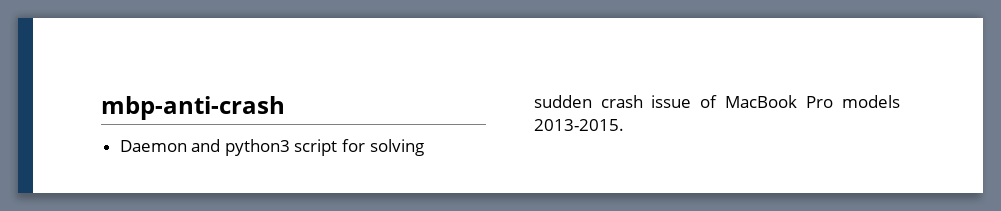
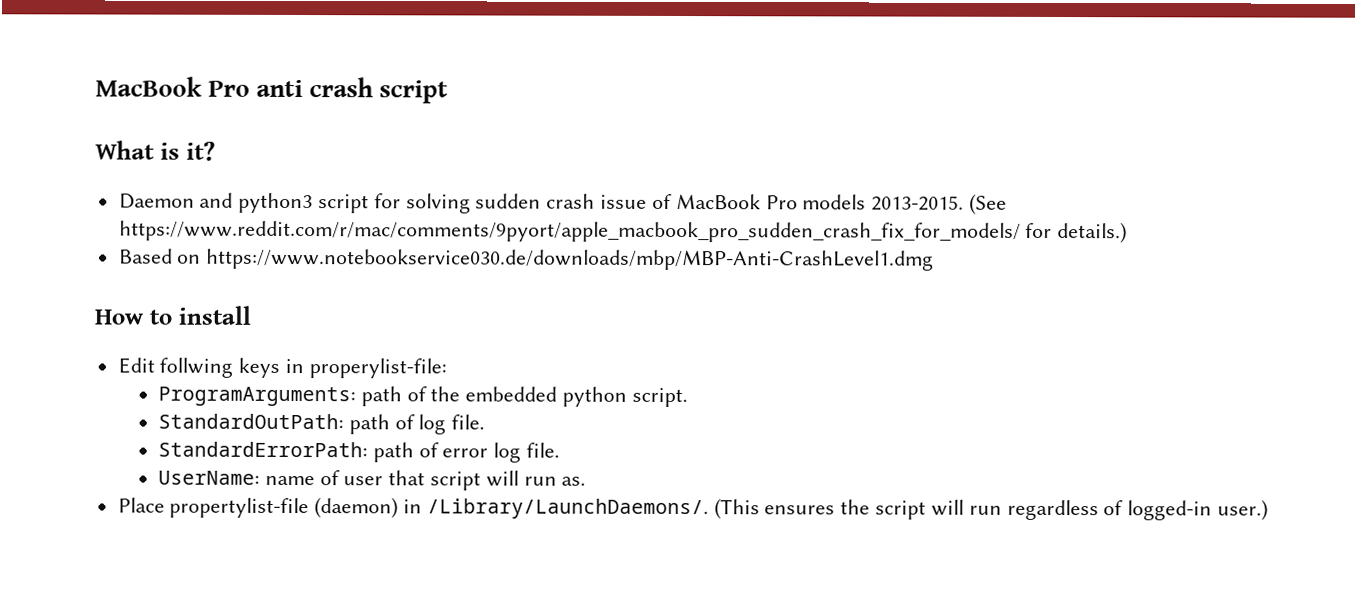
- mbp-anti-crash
+ MacBook Pro anti crash script
+ What is it?
+ (See https://www.reddit.com/r/mac/comments/9pyort/apple_macbook_pro_sudden_crash_fix_for_models/ for details.)
+ Based on https://www.notebookservice030.de/downloads/mbp/MBP-Anti-CrashLevel1.dmg
+ How to install
+ Edit follwing keys in properylist-file:
+ ProgramArguments: path of the embedded python script.
+ StandardOutPath: path of log file.
+ StandardErrorPath: path of error log file.
+ UserName: name of user that script will run as.
+ Place propertylist-file (daemon) in /Library/LaunchDaemons/. (This ensures the script will run regardless of logged-in user.)

